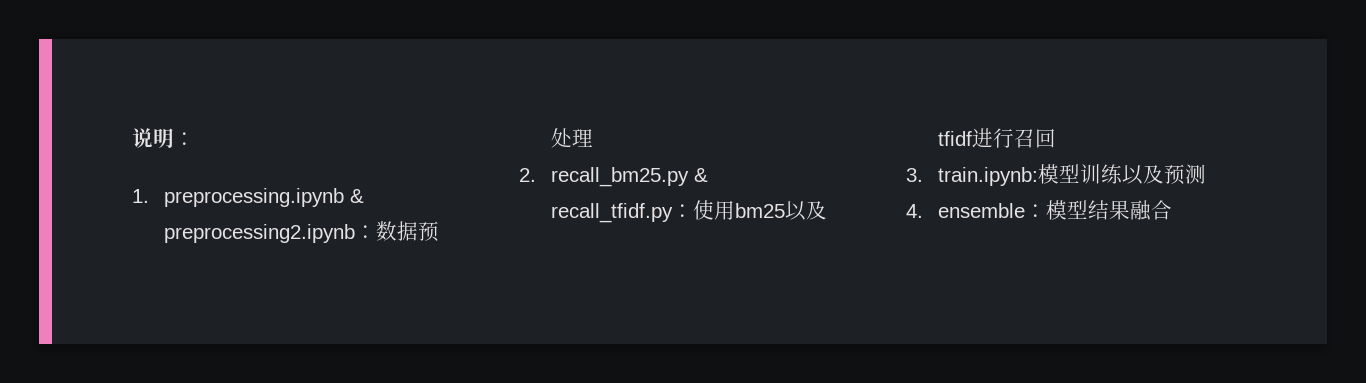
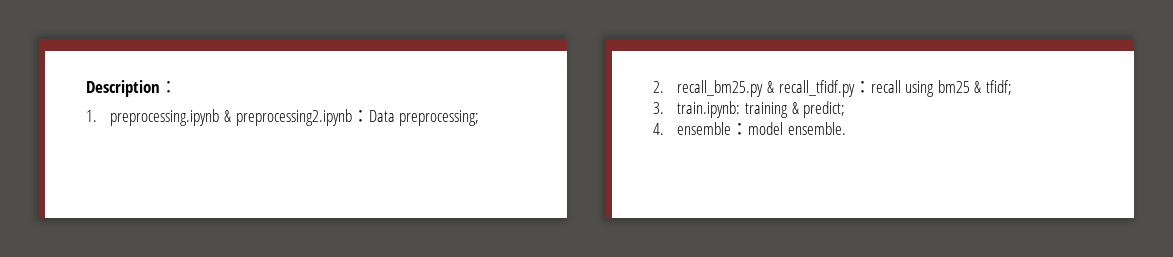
- 说明：
+ Description：
- 1. preprocessing.ipynb & preprocessing2.ipynb：数据预处理
+ 1. preprocessing.ipynb & preprocessing2.ipynb：Data preprocessing;
- 2. recall_bm25.py & recall_tfidf.py：使用bm25以及tfidf进行召回
- 3. train.ipynb:模型训练以及预测
+ 2. recall_bm25.py & recall_tfidf.py：recall using bm25 & tfidf;
+ 3. train.ipynb: training & predict;
- 4. ensemble：模型结果融合
+ 4. ensemble：model ensemble.

